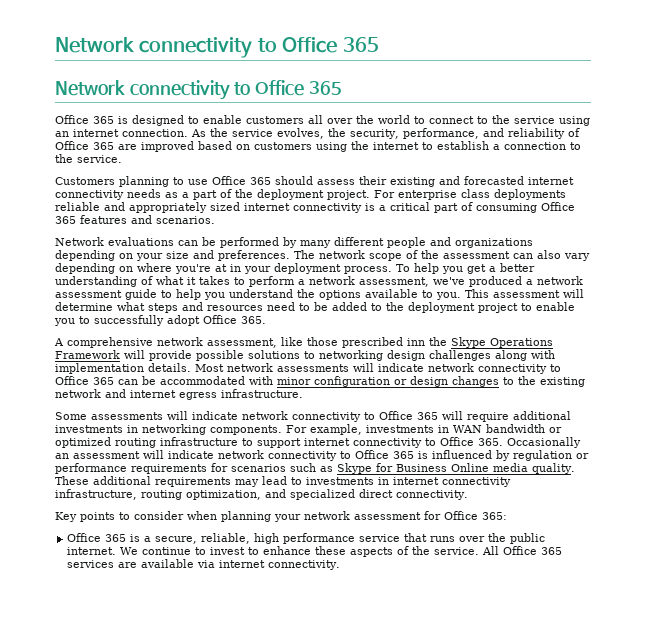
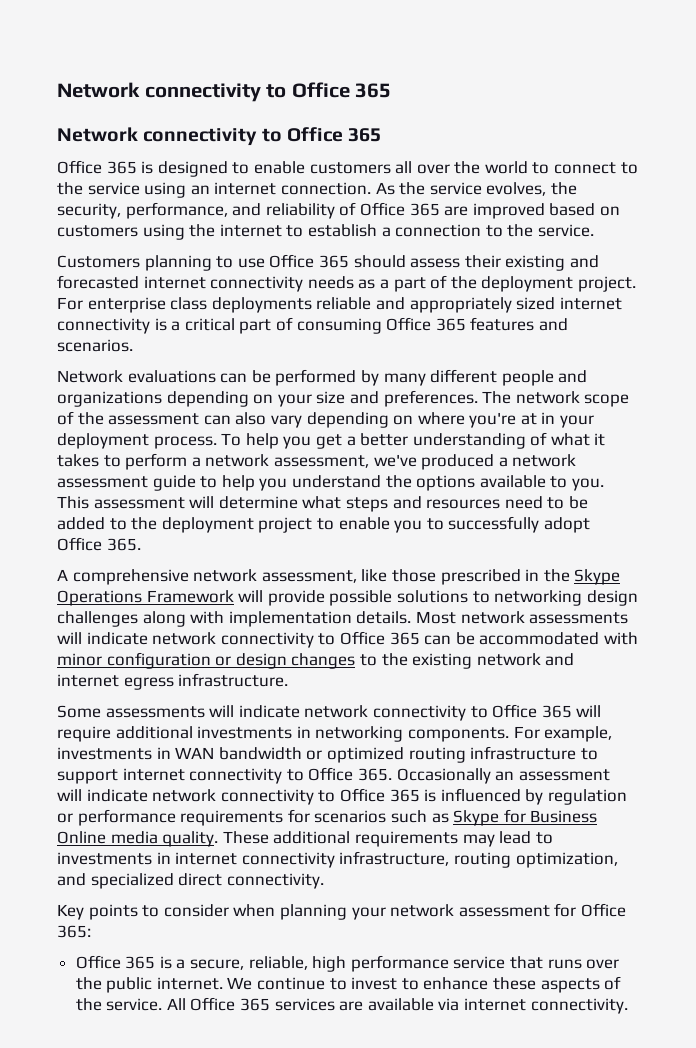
- A comprehensive network assessment, like those prescribed inn the Skype Operations Framework will provide possible solutions to networking design challenges along with implementation details.
+ A comprehensive network assessment, like those prescribed in the Skype Operations Framework will provide possible solutions to networking design challenges along with implementation details.

